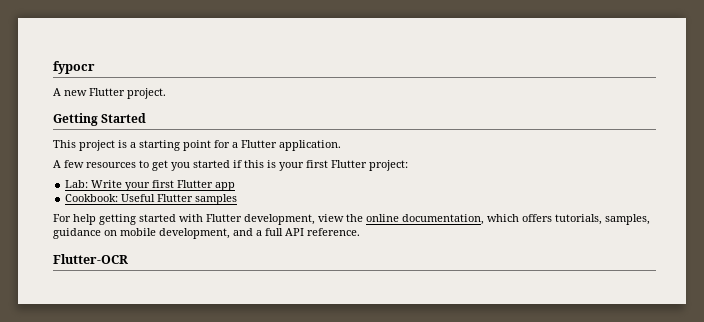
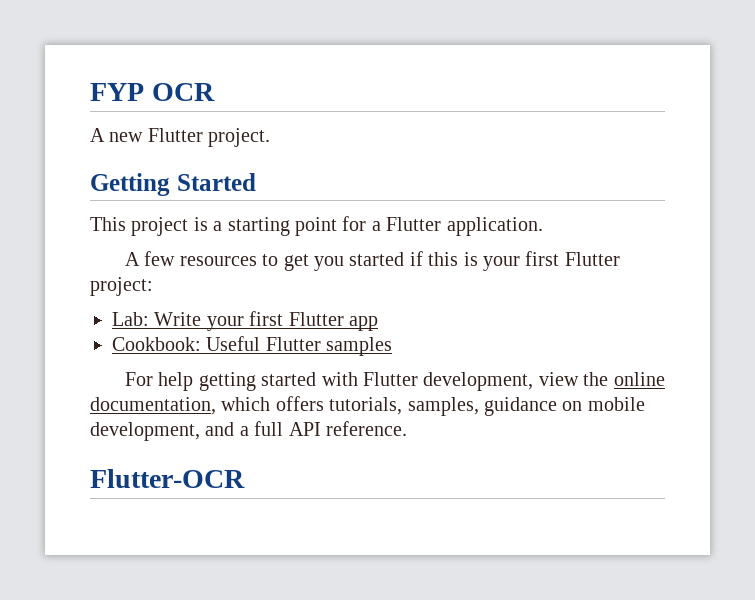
- fypocr
+ FYP OCR

